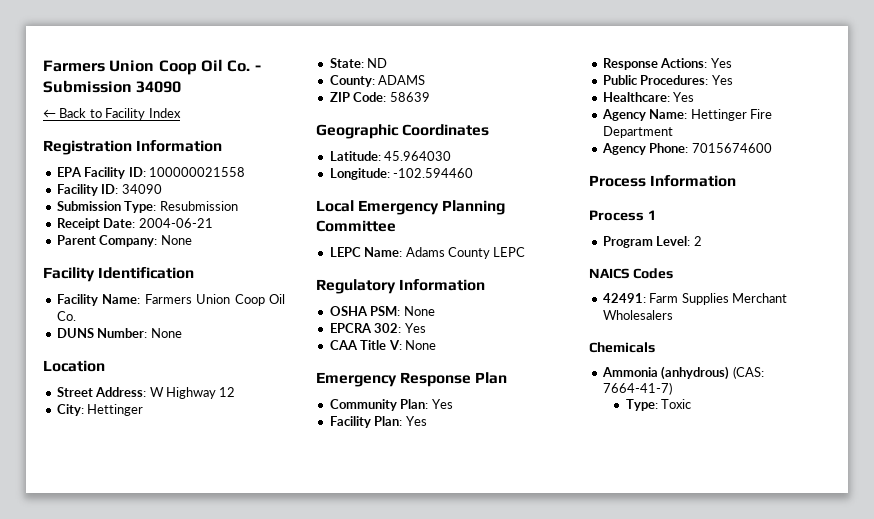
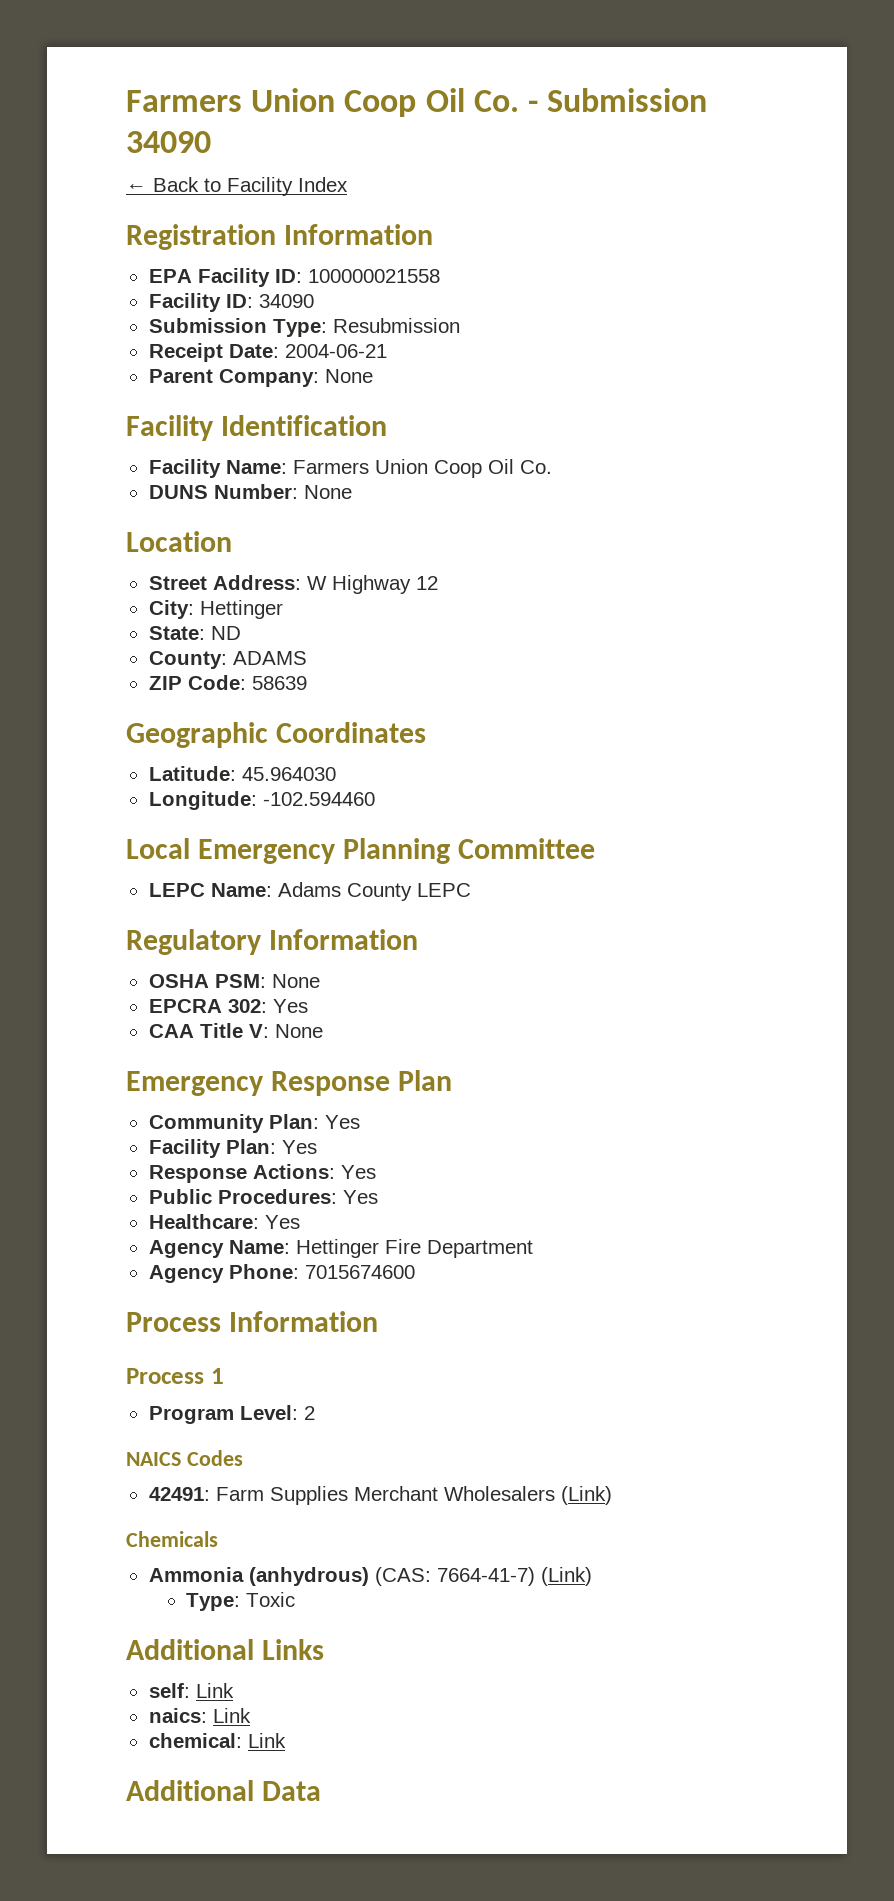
- 42491: Farm Supplies Merchant Wholesalers
+ 42491: Farm Supplies Merchant Wholesalers (Link)
- Ammonia (anhydrous) (CAS: 7664-41-7)
+ Ammonia (anhydrous) (CAS: 7664-41-7) (Link)
+ Additional Links
+ self: Link
+ naics: Link
+ chemical: Link
+ Additional Data

